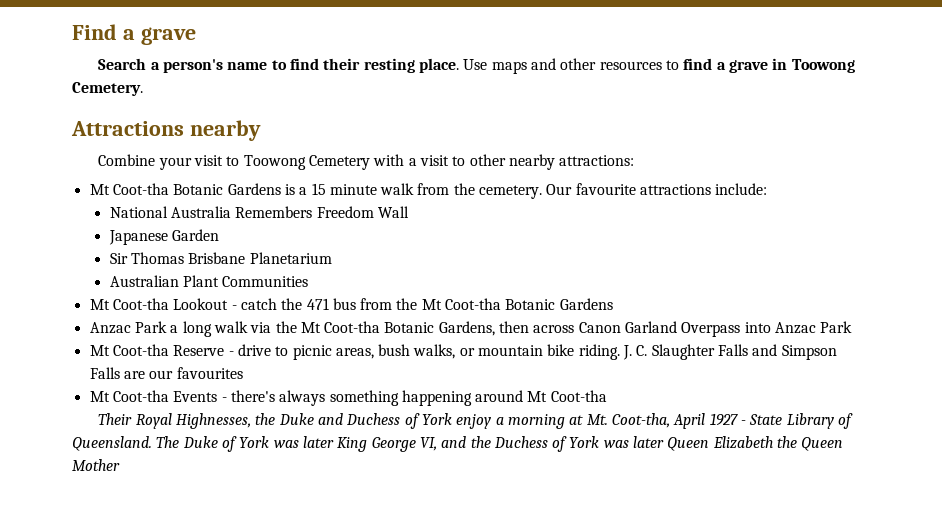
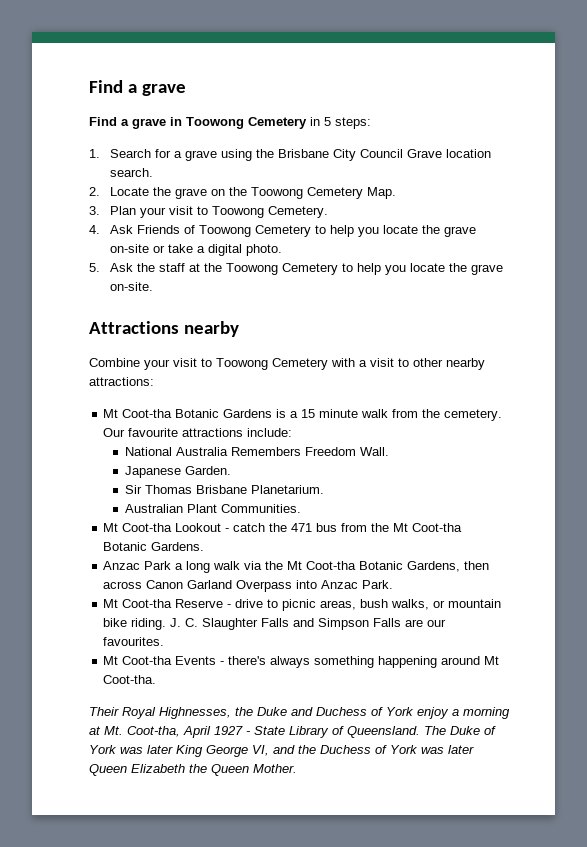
- Search a person's name to find their resting place. Use maps and other resources to find a grave in Toowong Cemetery.
+ Find a grave in Toowong Cemetery in 5 steps:
+ 1. Search for a grave using the Brisbane City Council Grave location search.
+ 2. Locate the grave on the Toowong Cemetery Map.
+ 3. Plan your visit to Toowong Cemetery.
+ 4. Ask Friends of Toowong Cemetery to help you locate the grave on-site or take a digital photo.
+ 5. Ask the staff at the Toowong Cemetery to help you locate the grave on-site.
- National Australia Remembers Freedom Wall
+ National Australia Remembers Freedom Wall.
- Japanese Garden
+ Japanese Garden.
- Sir Thomas Brisbane Planetarium
+ Sir Thomas Brisbane Planetarium.
- Australian Plant Communities
+ Australian Plant Communities.
- Mt Coot-tha Lookout - catch the 471 bus from the Mt Coot-tha Botanic Gardens
+ Mt Coot-tha Lookout - catch the 471 bus from the Mt Coot-tha Botanic Gardens.
- Anzac Park a long walk via the Mt Coot-tha Botanic Gardens, then across Canon Garland Overpass into Anzac Park
+ Anzac Park a long walk via the Mt Coot-tha Botanic Gardens, then across Canon Garland Overpass into Anzac Park.
- J. C. Slaughter Falls and Simpson Falls are our favourites
+ J. C. Slaughter Falls and Simpson Falls are our favourites.
- Mt Coot-tha Events - there's always something happening around Mt Coot-tha
+ Mt Coot-tha Events - there's always something happening around Mt Coot-tha.
- The Duke of York was later King George VI, and the Duchess of York was later Queen Elizabeth the Queen Mother
+ The Duke of York was later King George VI, and the Duchess of York was later Queen Elizabeth the Queen Mother.

